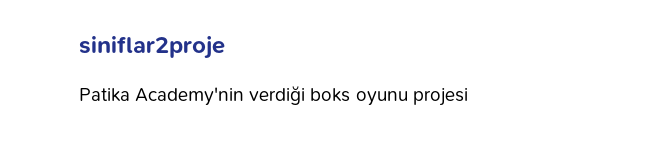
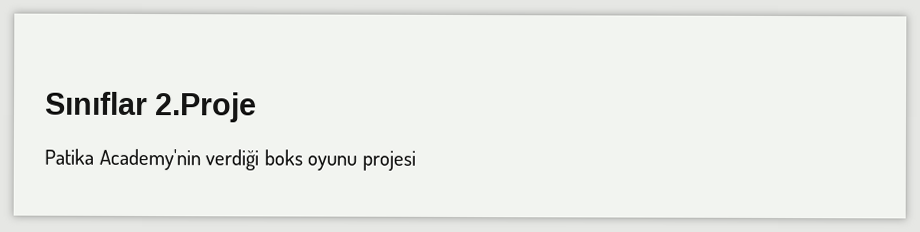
- siniflar2proje
+ Sınıflar 2.Proje

